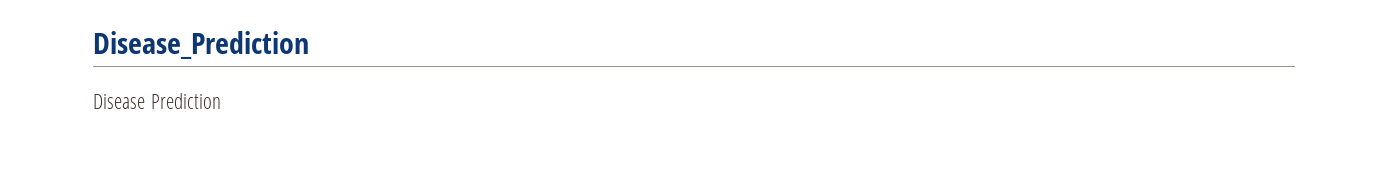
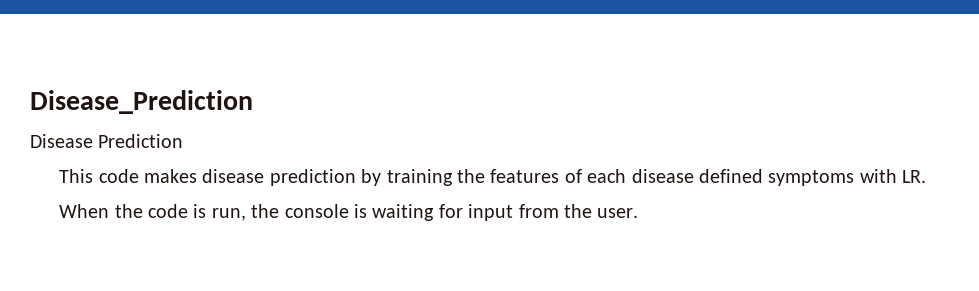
+ This code makes disease prediction by training the features of each disease defined symptoms with LR.
+ When the code is run, the console is waiting for input from the user.

